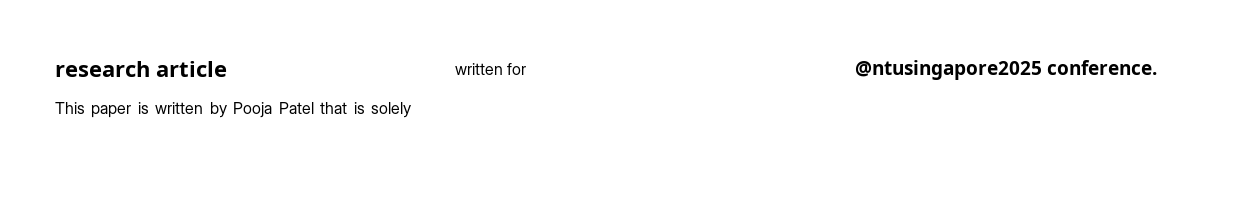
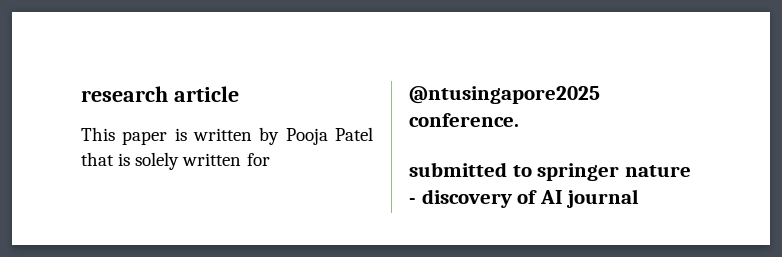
+ submitted to springer nature - discovery of AI journal

